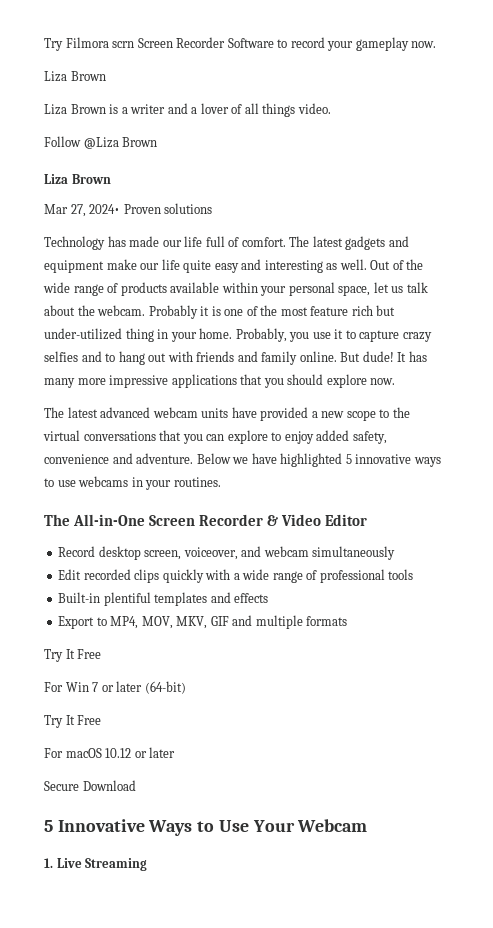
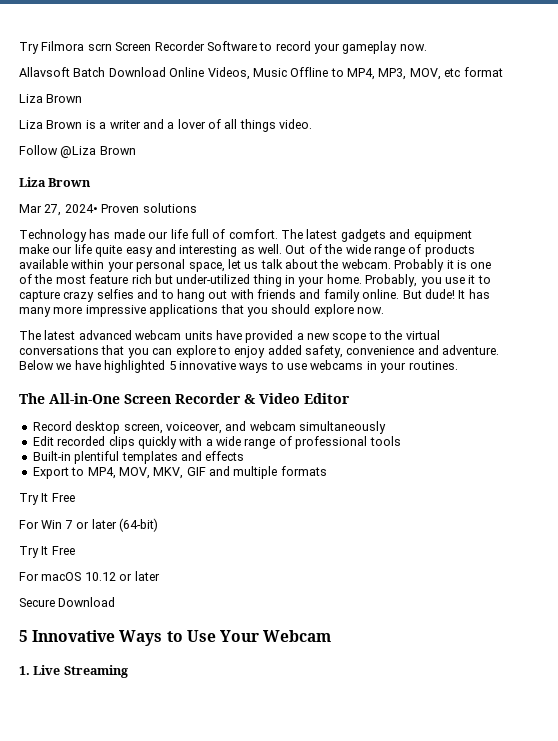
+ Allavsoft Batch Download Online Videos, Music Offline to MP4, MP3, MOV, etc format

